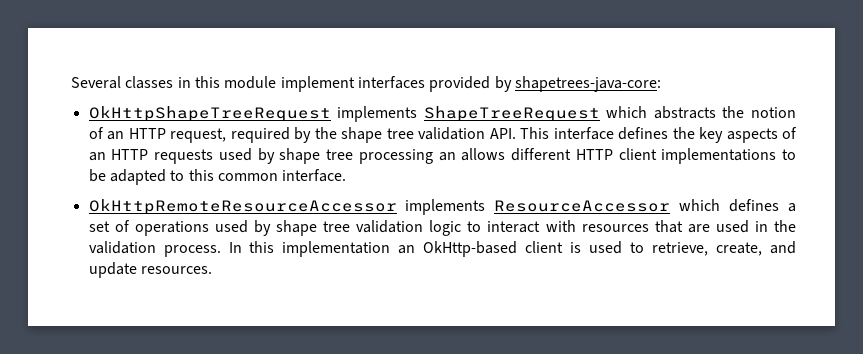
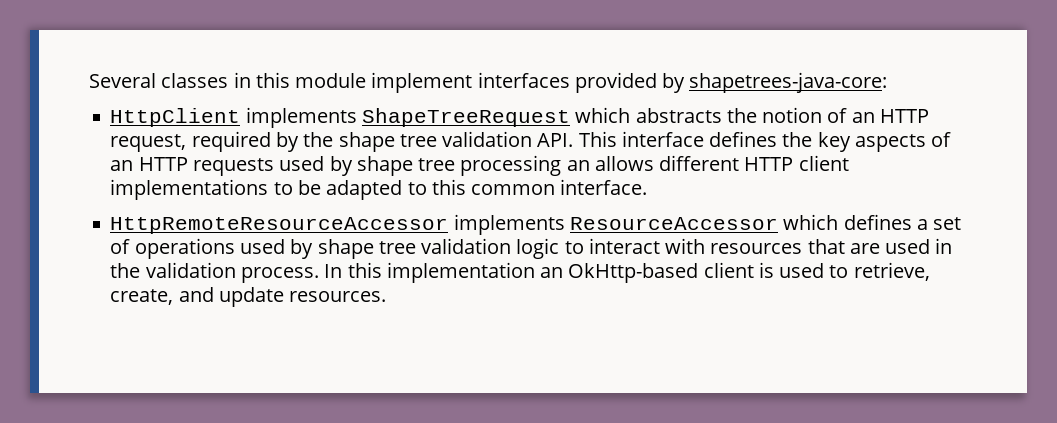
- OkHttpShapeTreeRequest implements ShapeTreeRequest which abstracts the notion of an HTTP request, required by the shape tree validation API. This interface defines the key aspects of an HTTP requests used by shape tree processing an allows different HTTP client implementations to be adapted to this common interface.
+ HttpClient implements ShapeTreeRequest which abstracts the notion of an HTTP request, required by the shape tree validation API. This interface defines the key aspects of an HTTP requests used by shape tree processing an allows different HTTP client implementations to be adapted to this common interface.
- OkHttpRemoteResourceAccessor implements ResourceAccessor which defines a set of operations used by shape tree validation logic to interact with resources that are used in the validation process.
+ HttpRemoteResourceAccessor implements ResourceAccessor which defines a set of operations used by shape tree validation logic to interact with resources that are used in the validation process.

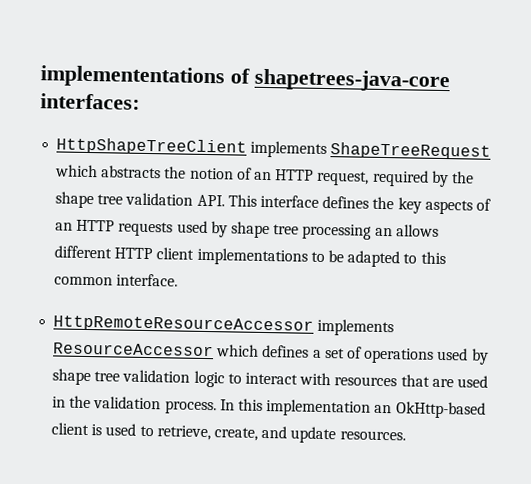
- Several classes in this module implement interfaces provided by shapetrees-java-core:
- HttpClient implements ShapeTreeRequest which abstracts the notion of an HTTP request, required by the shape tree validation API. This interface defines the key aspects of an HTTP requests used by shape tree processing an allows different HTTP client implementations to be adapted to this common interface.
+ implemententations of shapetrees-java-core interfaces:
+ HttpShapeTreeClient implements ShapeTreeRequest which abstracts the notion of an HTTP request, required by the shape tree validation API. This interface defines the key aspects of an HTTP requests used by shape tree processing an allows different HTTP client implementations to be adapted to this common interface.

